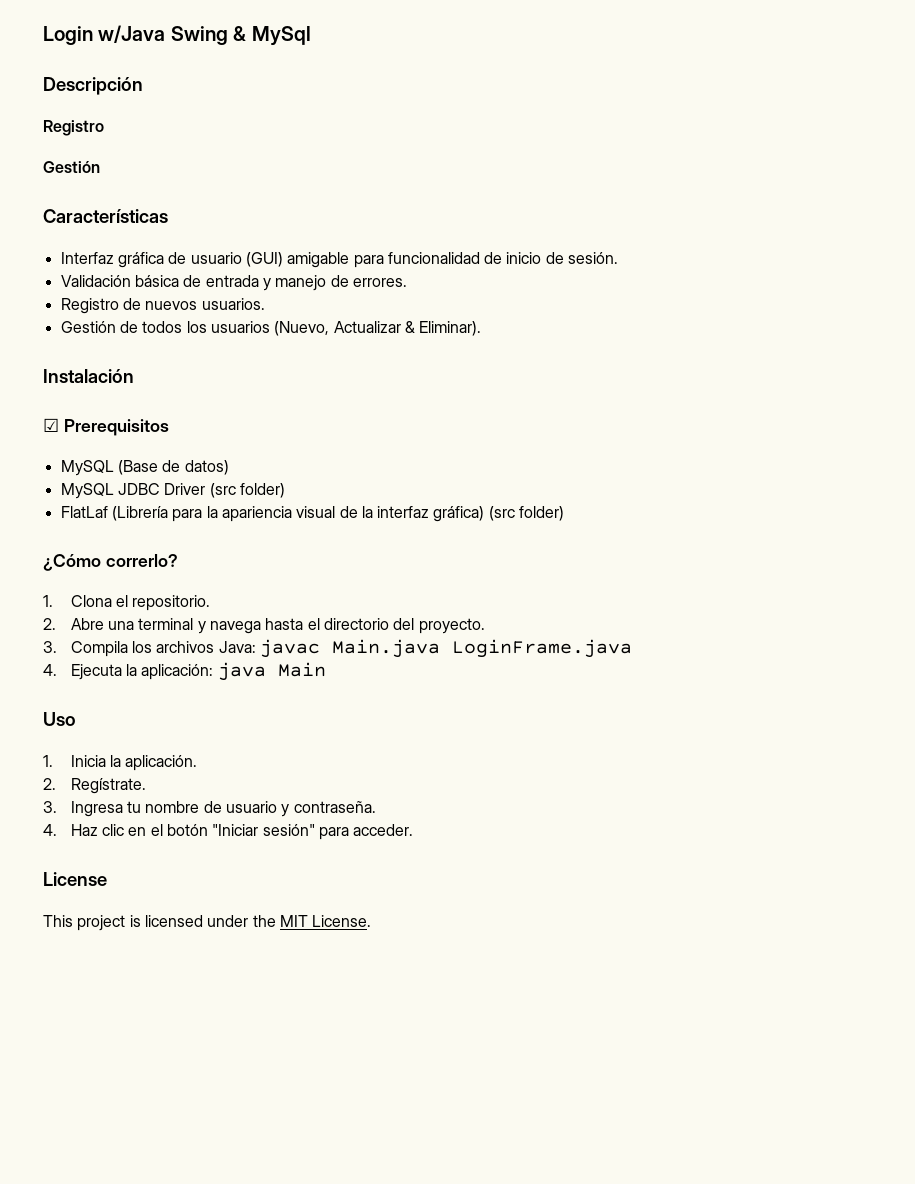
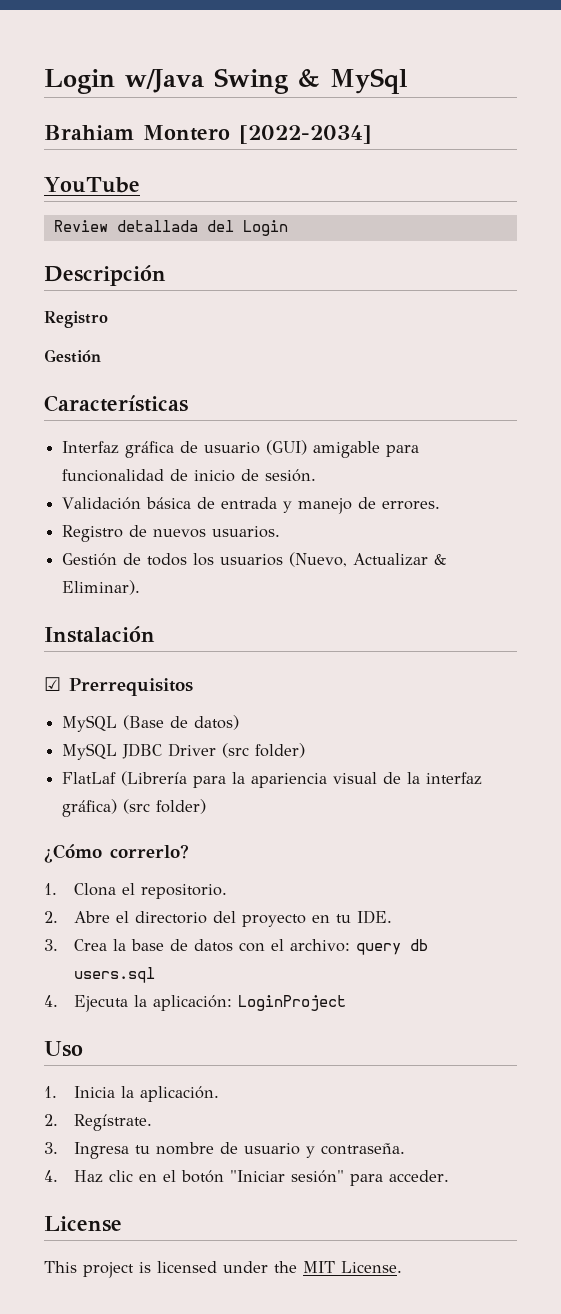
+ Brahiam Montero [2022-2034]
+ YouTube
+ Review detallada del Login
- ☑ Prerequisitos
+ ☑ Prerrequisitos
- 2. Abre una terminal y navega hasta el directorio del proyecto.
- 3. Compila los archivos Java: javac Main.java LoginFrame.java
+ 2. Abre el directorio del proyecto en tu IDE.
+ 3. Crea la base de datos con el archivo: query db users.sql
- 4. Ejecuta la aplicación: java Main
+ 4. Ejecuta la aplicación: LoginProject

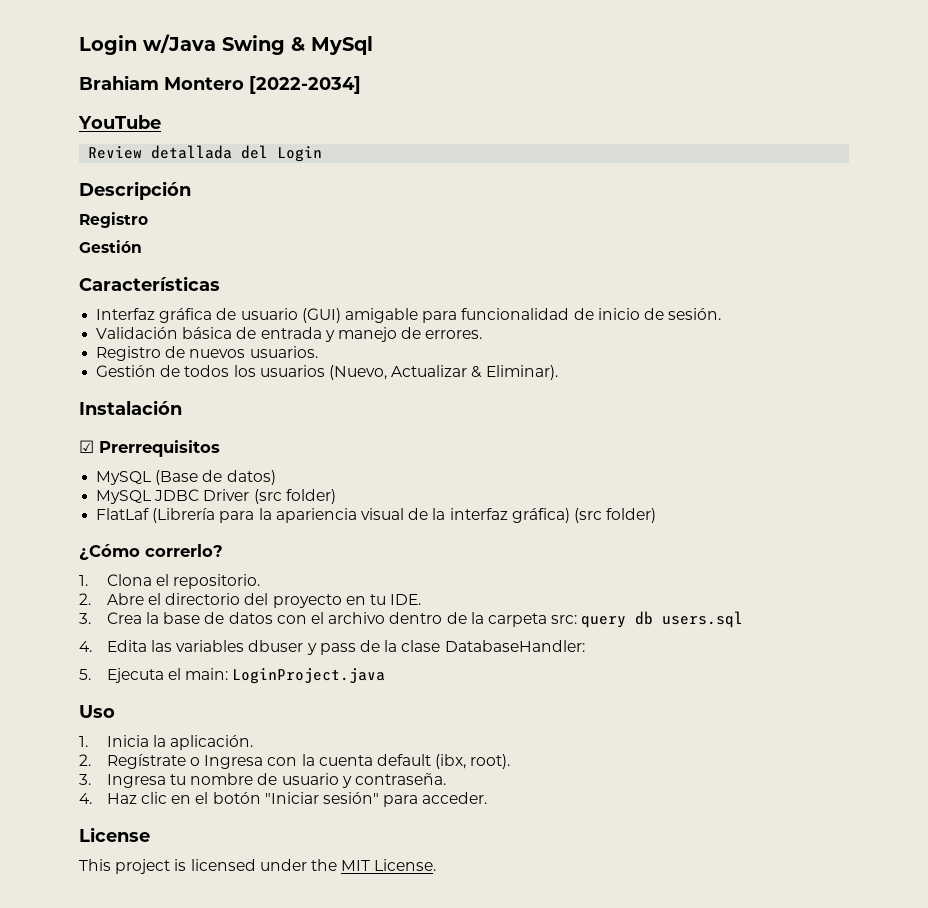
- 3. Crea la base de datos con el archivo: query db users.sql
- 4. Ejecuta la aplicación: LoginProject
+ 3. Crea la base de datos con el archivo dentro de la carpeta src: query db users.sql
+ 4. Edita las variables dbuser y pass de la clase DatabaseHandler:
+ 5. Ejecuta el main: LoginProject.java
- 2. Regístrate.
+ 2. Regístrate o Ingresa con la cuenta default (ibx, root).

